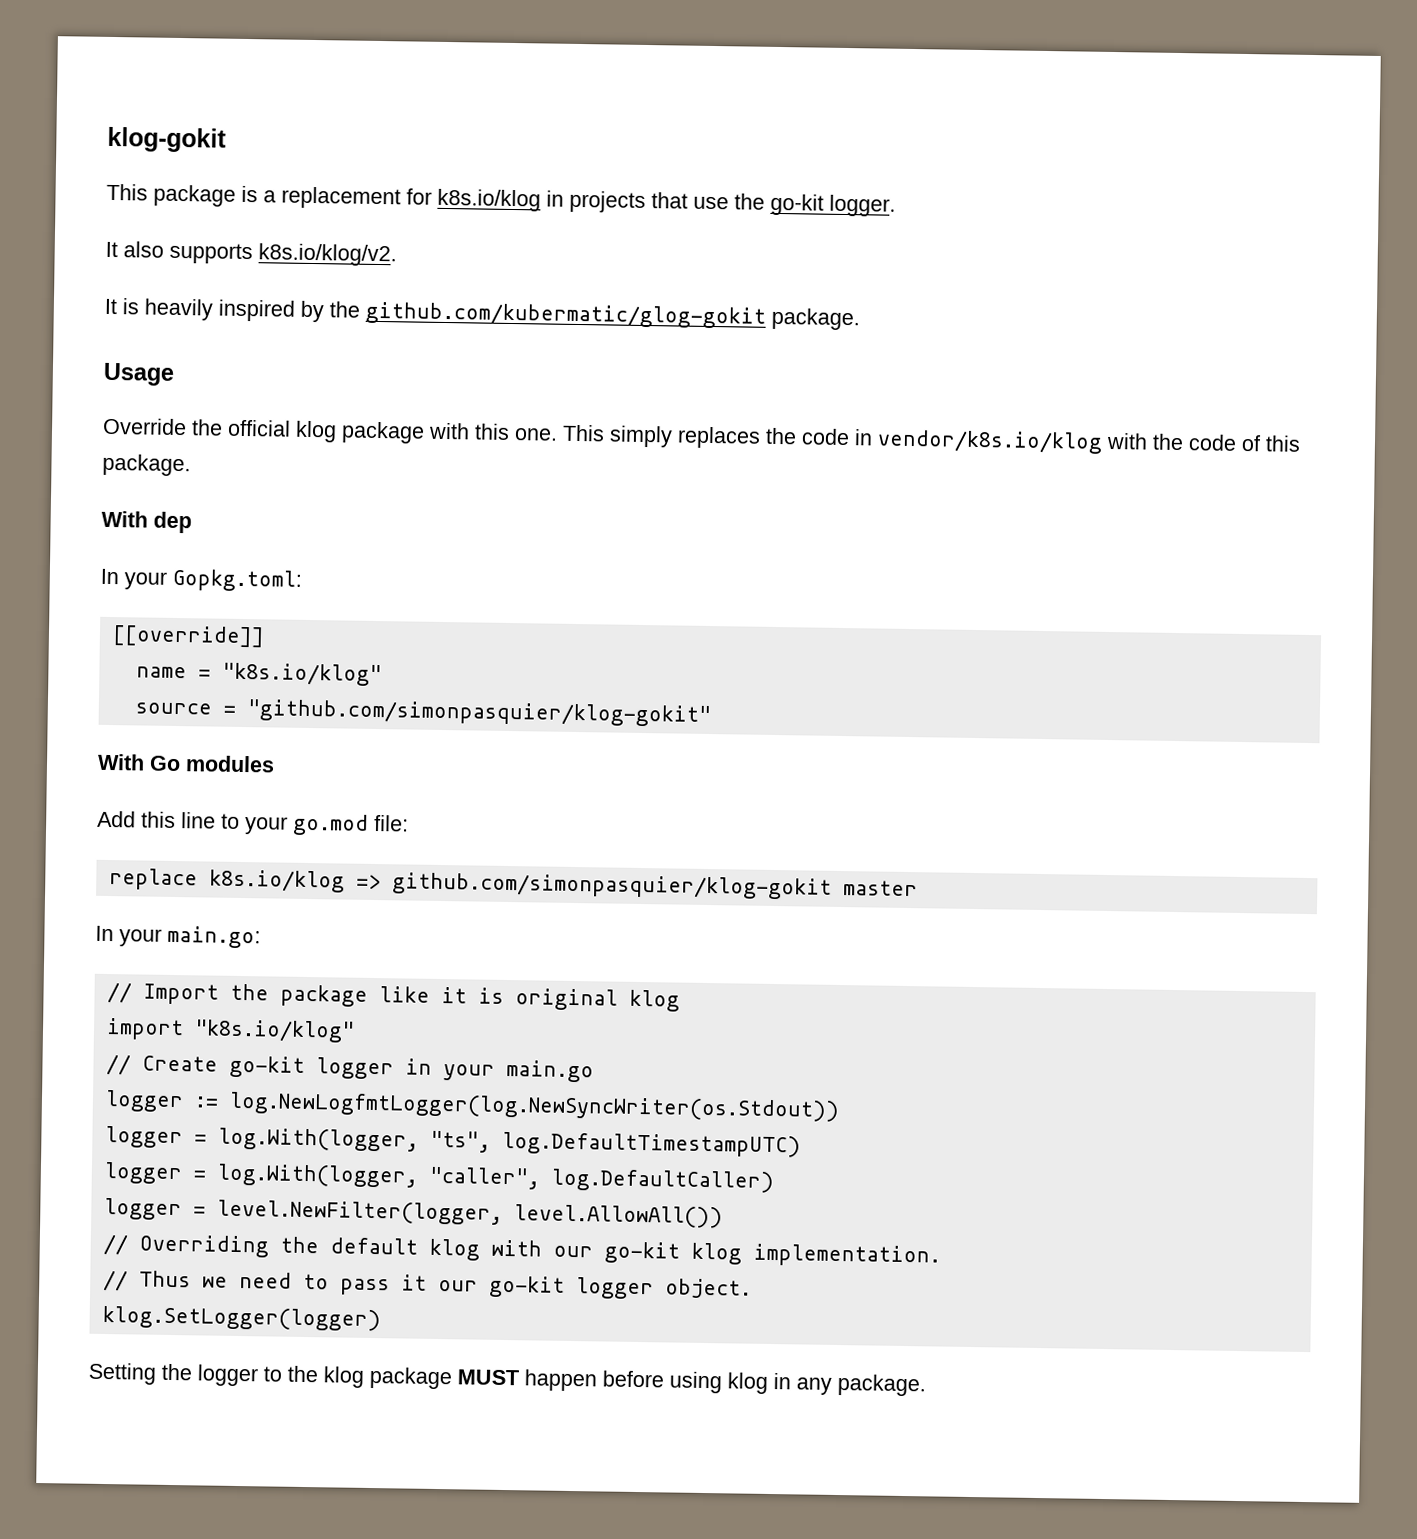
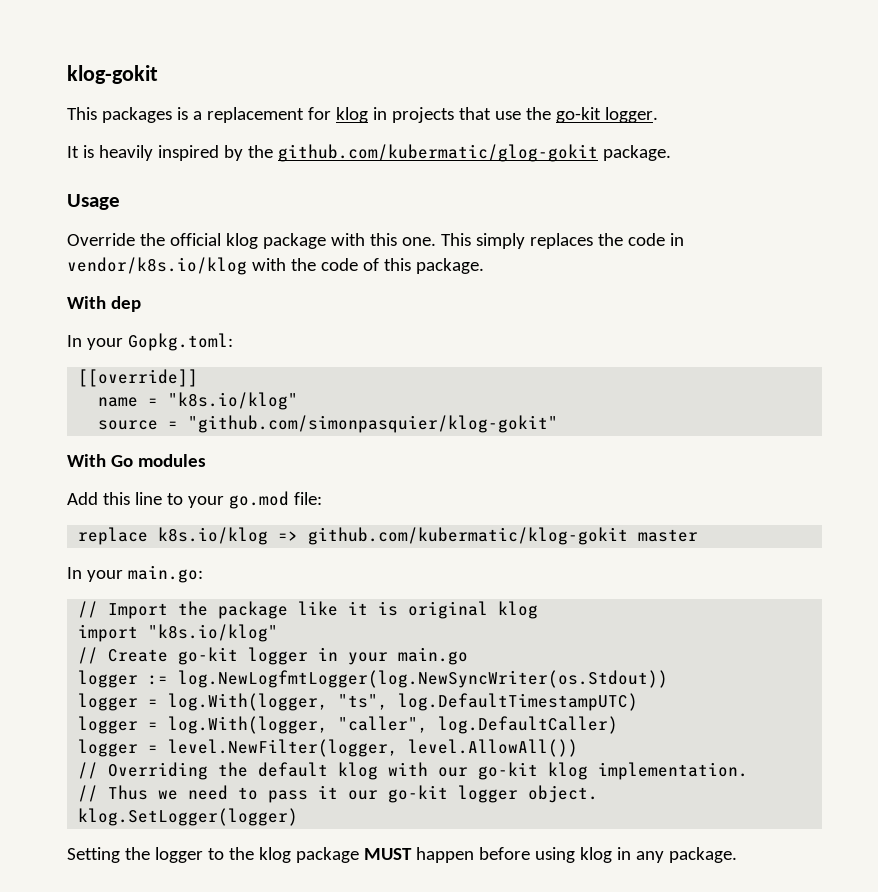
- This package is a replacement for k8s.io/klog in projects that use the go-kit logger.
+ This packages is a replacement for klog in projects that use the go-kit logger.
- It also supports k8s.io/klog/v2.
- replace k8s.io/klog => github.com/simonpasquier/klog-gokit master
+ replace k8s.io/klog => github.com/kubermatic/klog-gokit master

